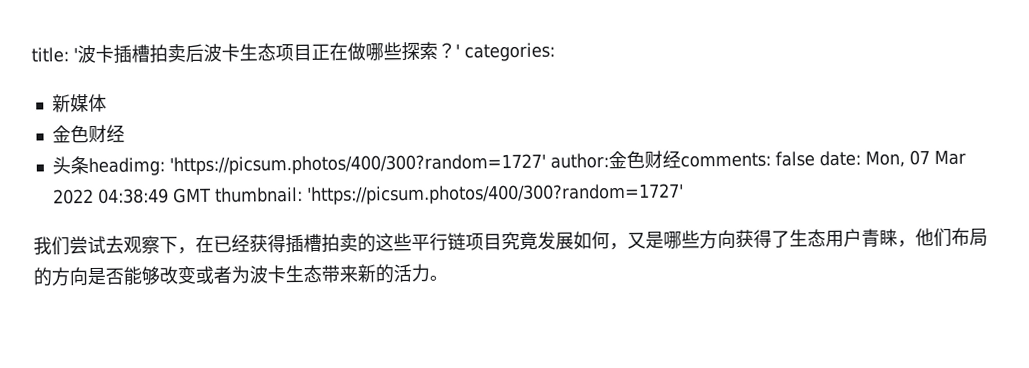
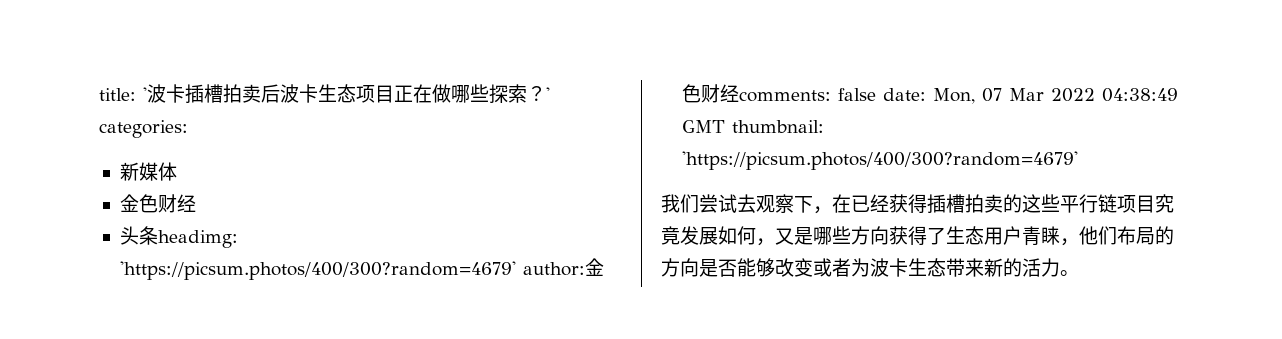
- 头条headimg: 'https://picsum.photos/400/300?random=1727' author:金色财经comments: false date: Mon, 07 Mar 2022 04:38:49 GMT thumbnail: 'https://picsum.photos/400/300?random=1727'
+ 头条headimg: 'https://picsum.photos/400/300?random=4679' author:金色财经comments: false date: Mon, 07 Mar 2022 04:38:49 GMT thumbnail: 'https://picsum.photos/400/300?random=4679'

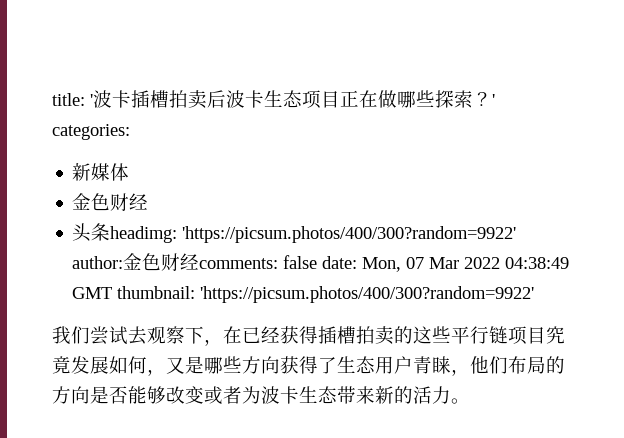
- 头条headimg: 'https://picsum.photos/400/300?random=4679' author:金色财经comments: false date: Mon, 07 Mar 2022 04:38:49 GMT thumbnail: 'https://picsum.photos/400/300?random=4679'
+ 头条headimg: 'https://picsum.photos/400/300?random=9922' author:金色财经comments: false date: Mon, 07 Mar 2022 04:38:49 GMT thumbnail: 'https://picsum.photos/400/300?random=9922'

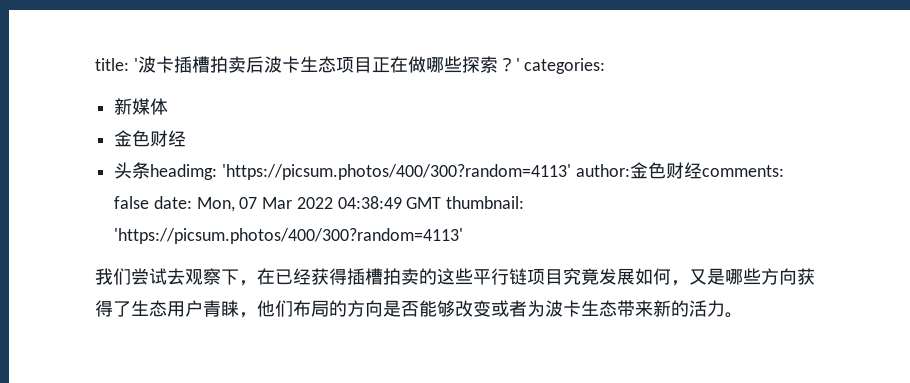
- 头条headimg: 'https://picsum.photos/400/300?random=9922' author:金色财经comments: false date: Mon, 07 Mar 2022 04:38:49 GMT thumbnail: 'https://picsum.photos/400/300?random=9922'
+ 头条headimg: 'https://picsum.photos/400/300?random=4113' author:金色财经comments: false date: Mon, 07 Mar 2022 04:38:49 GMT thumbnail: 'https://picsum.photos/400/300?random=4113'

